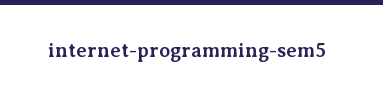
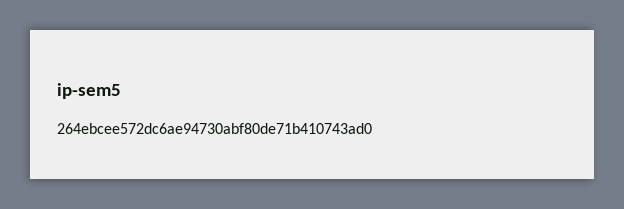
- internet-programming-sem5
+ ip-sem5
+ 264ebcee572dc6ae94730abf80de71b410743ad0

